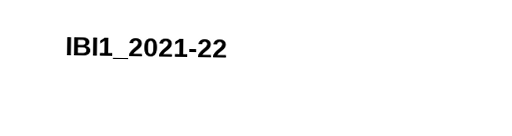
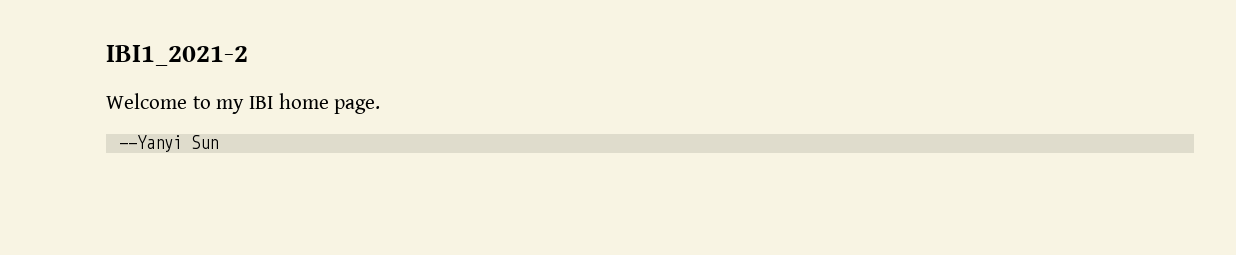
- IBI1_2021-22
+ IBI1_2021-2
+ Welcome to my IBI home page.
+ --Yanyi Sun

